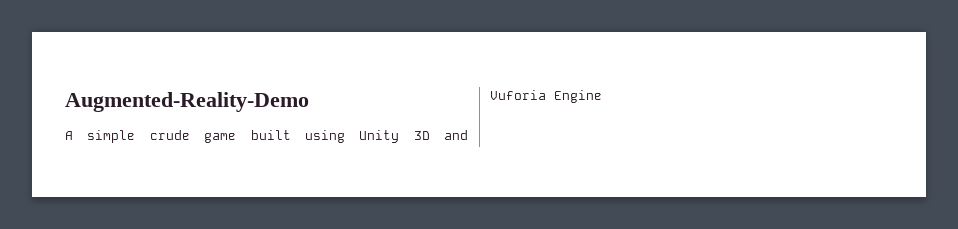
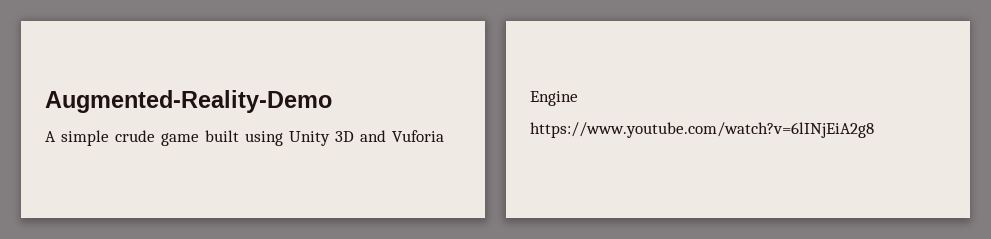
+ https://www.youtube.com/watch?v=6lINjEiA2g8

